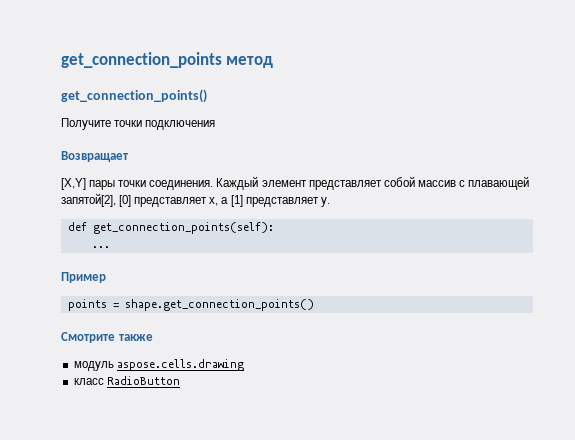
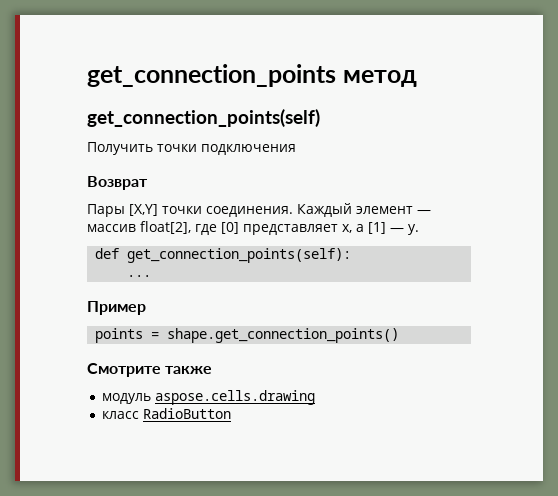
- get_connection_points()
- Получите точки подключения
+ get_connection_points(self)
+ Получить точки подключения
- Возвращает
- [X,Y] пары точки соединения.
+ Возврат
+ Пары [X,Y] точки соединения.
- Каждый элемент представляет собой массив с плавающей запятой[2], [0] представляет x, а [1] представляет y.
+ Каждый элемент — массив float[2], где [0] представляет x, а [1] — y.

